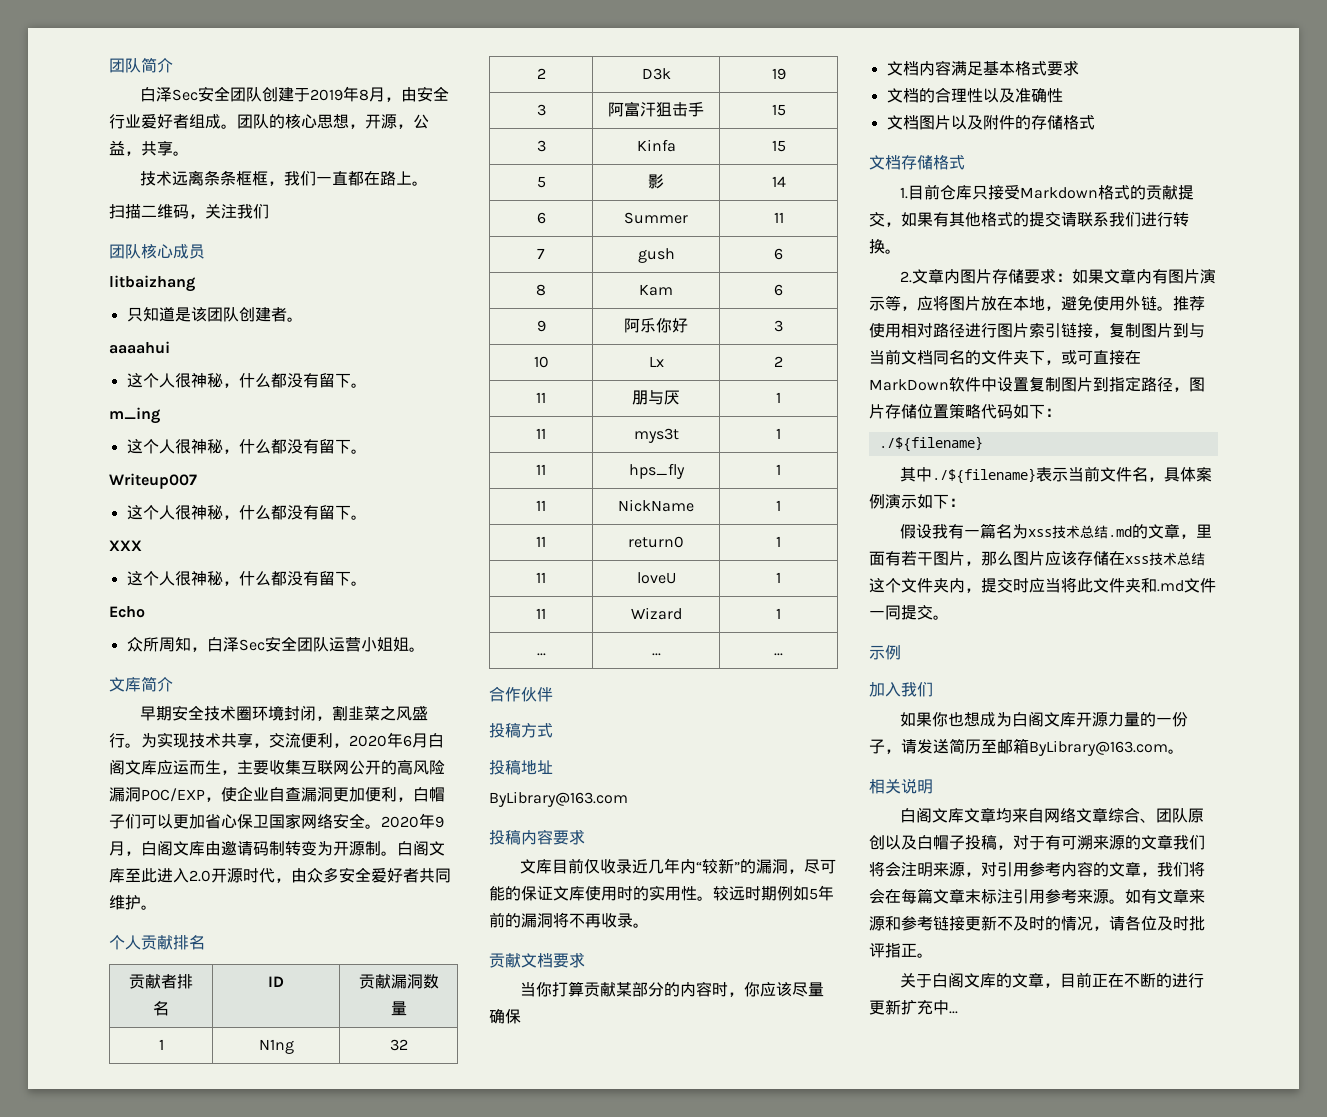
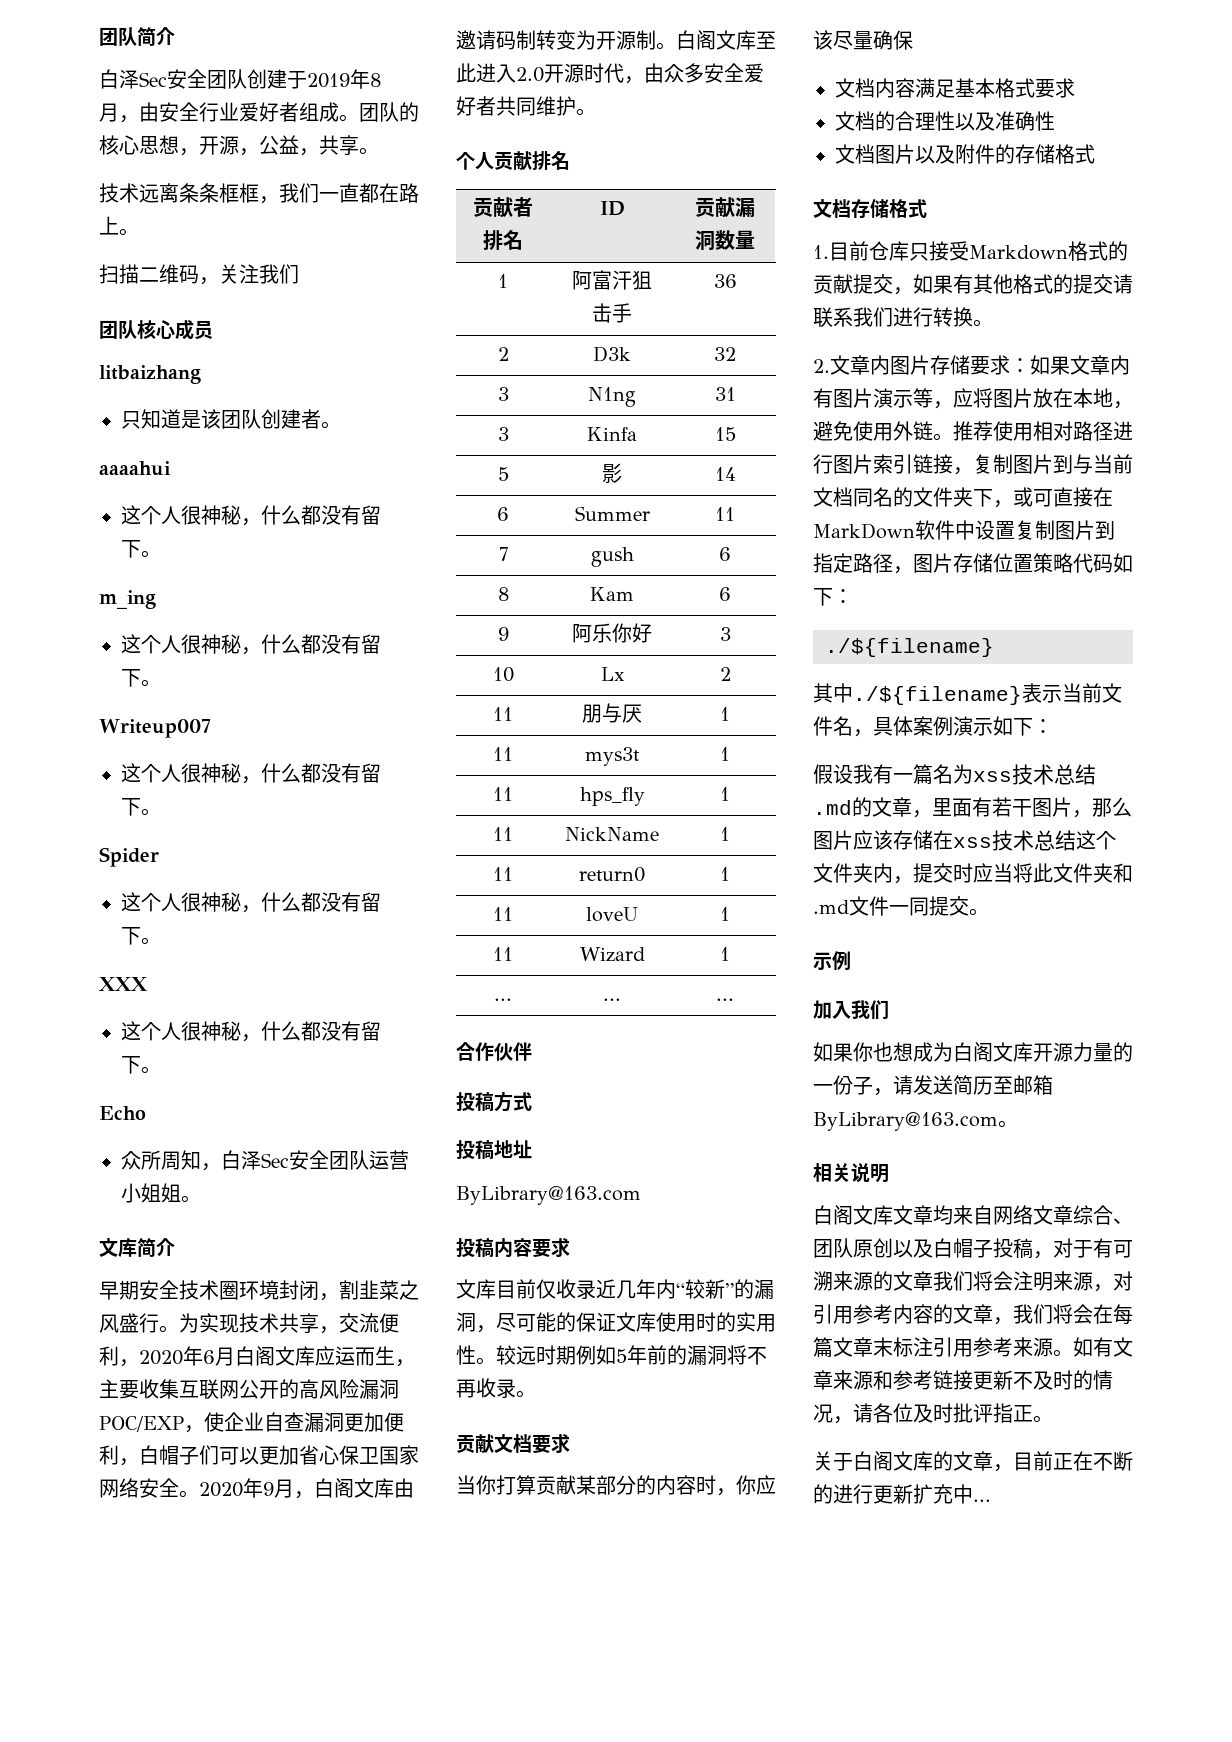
+ Spider
+ 这个人很神秘，什么都没有留下。
- 1 | N1ng | 32
- 2 | D3k | 19
- 3 | 阿富汗狙击手 | 15
+ 1 | 阿富汗狙击手 | 36
+ 2 | D3k | 32
+ 3 | N1ng | 31

